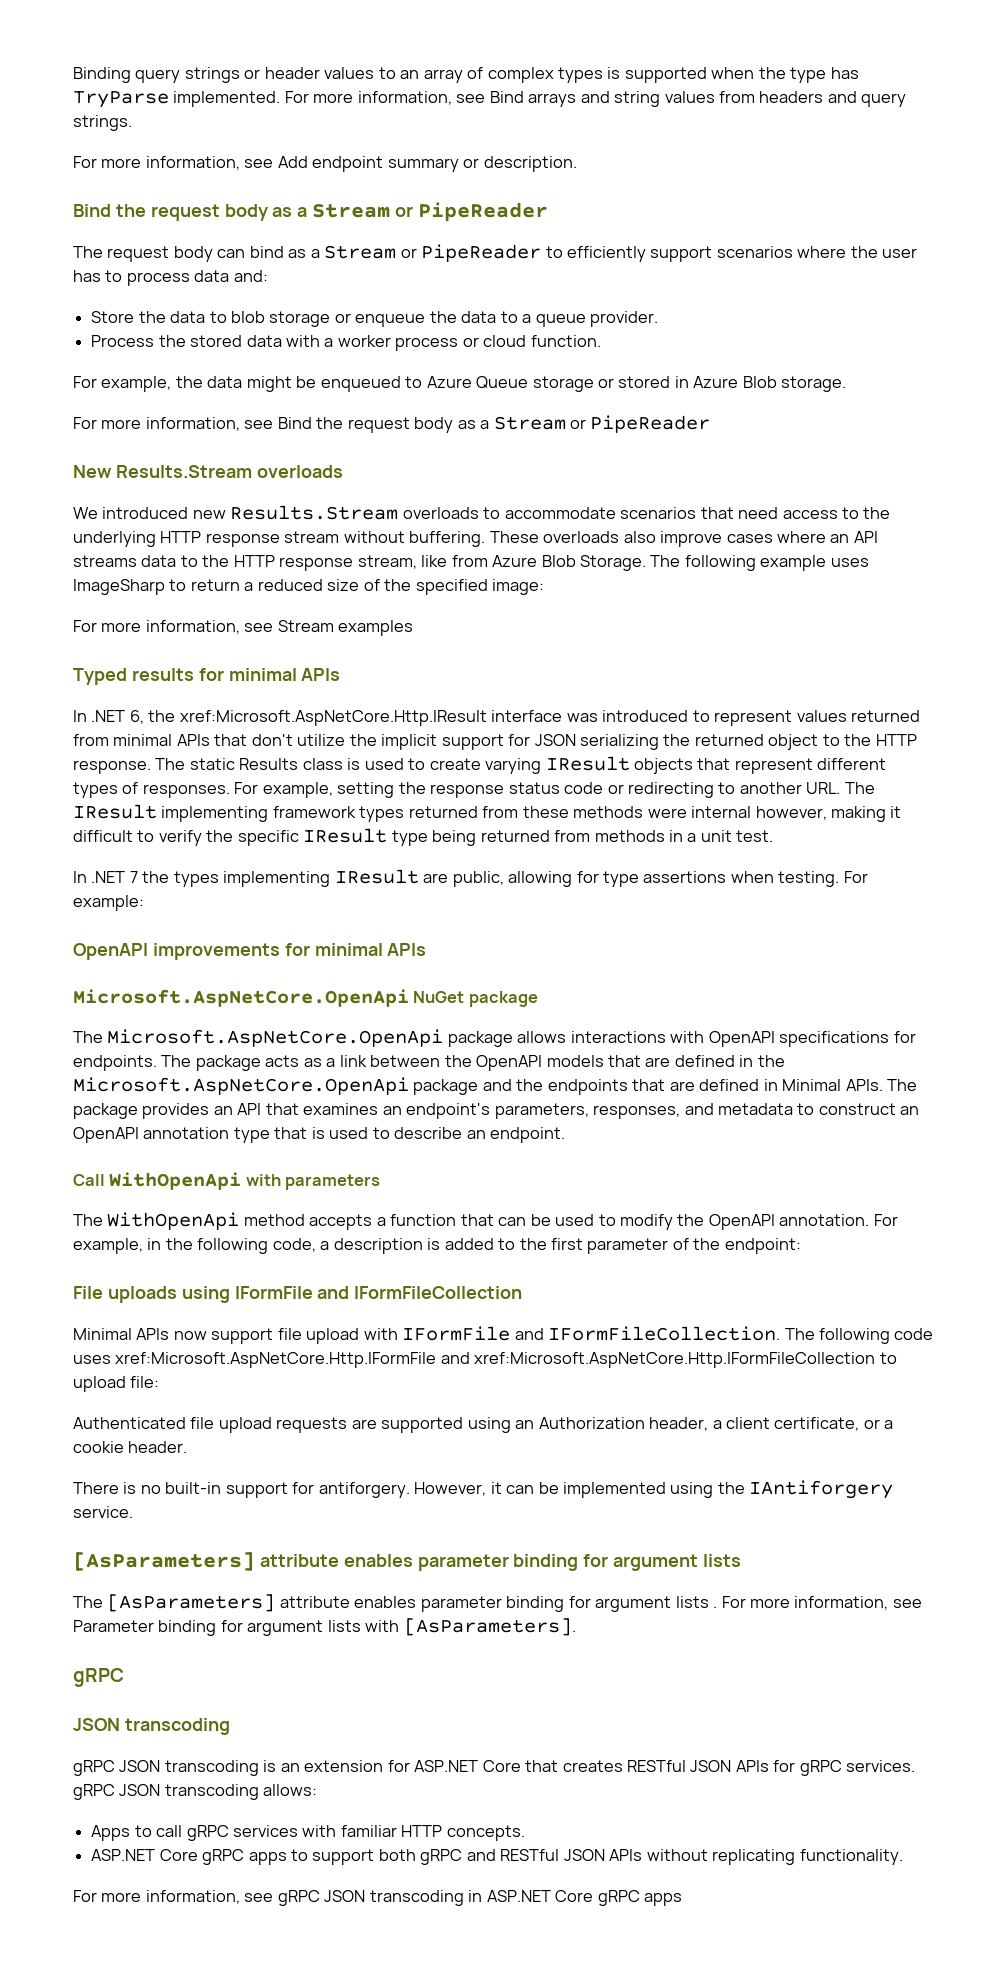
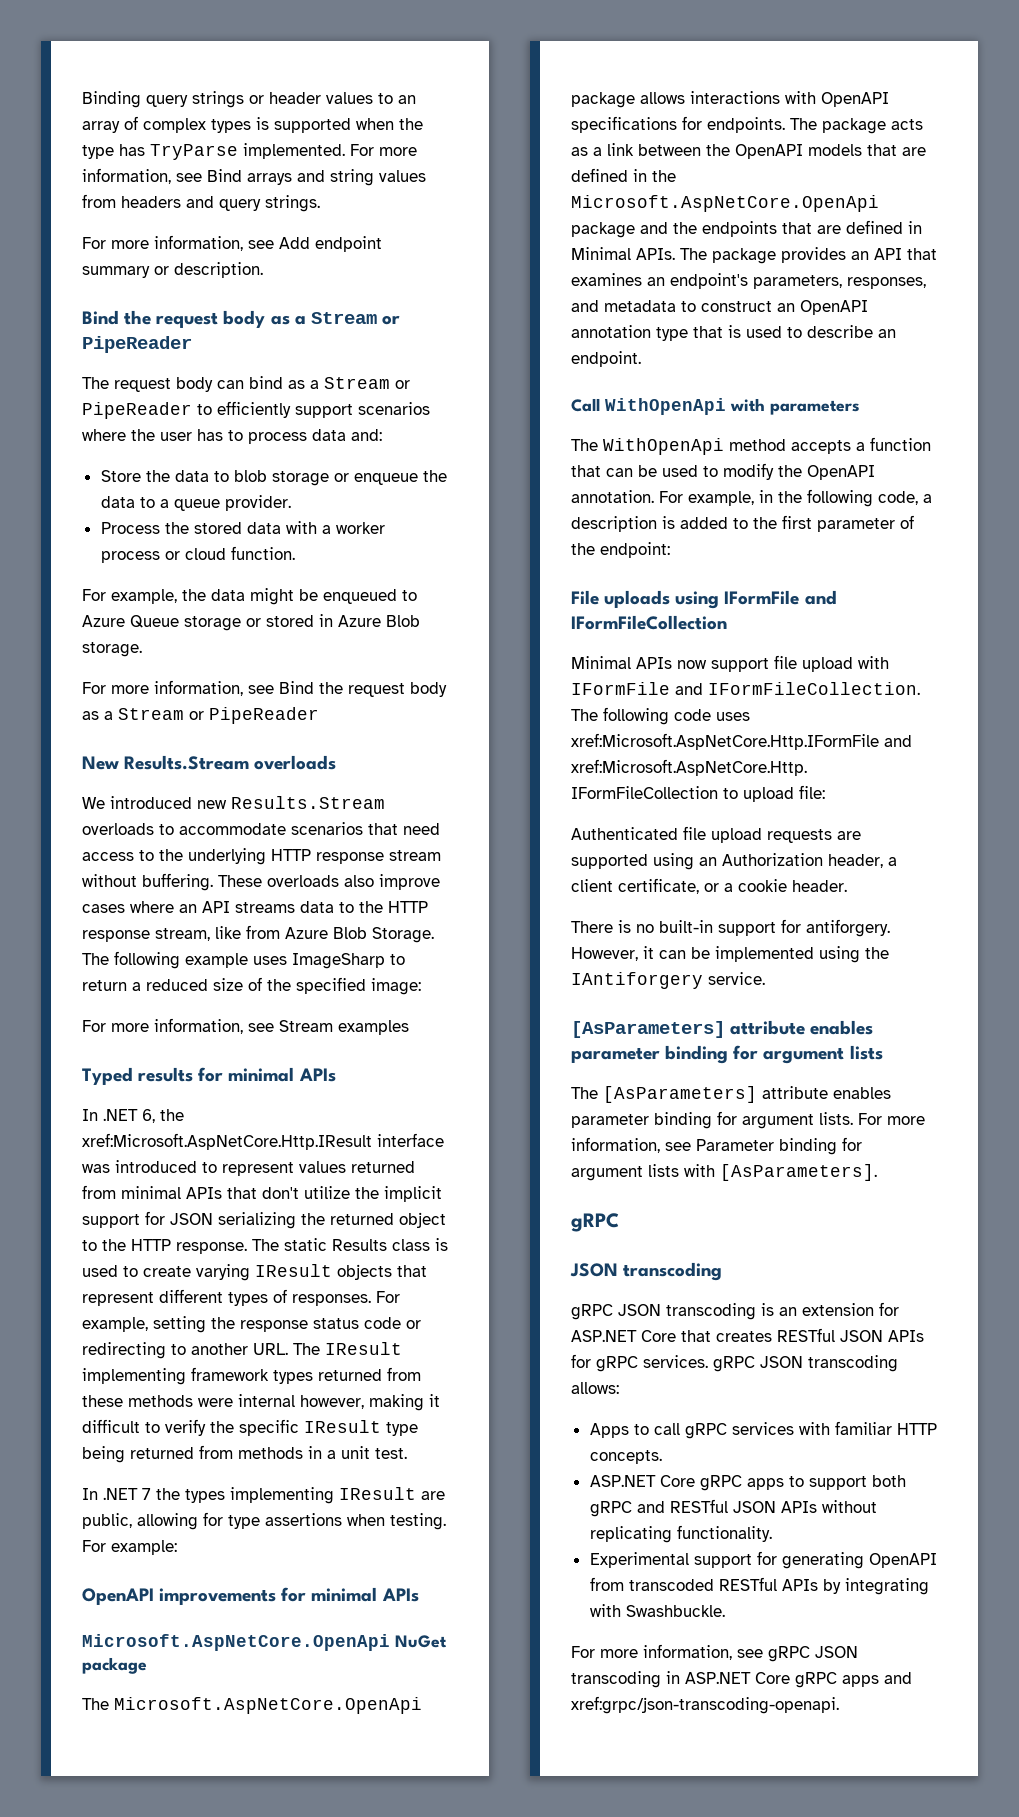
- The [AsParameters] attribute enables parameter binding for argument lists .
+ The [AsParameters] attribute enables parameter binding for argument lists.
+ Experimental support for generating OpenAPI from transcoded RESTful APIs by integrating with Swashbuckle.
- For more information, see gRPC JSON transcoding in ASP.NET Core gRPC apps
+ For more information, see gRPC JSON transcoding in ASP.NET Core gRPC apps and xref:grpc/json-transcoding-openapi.

